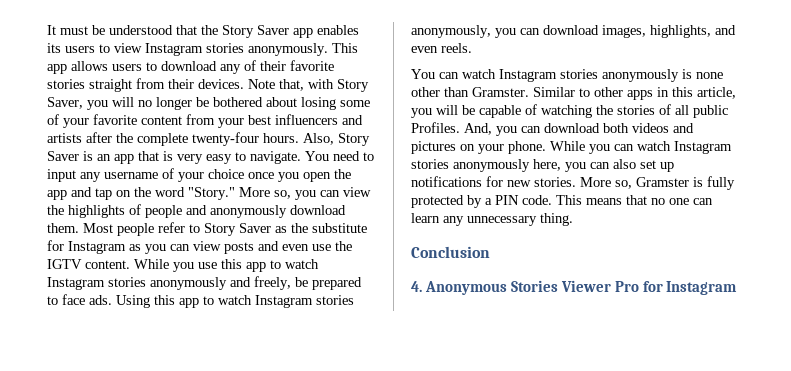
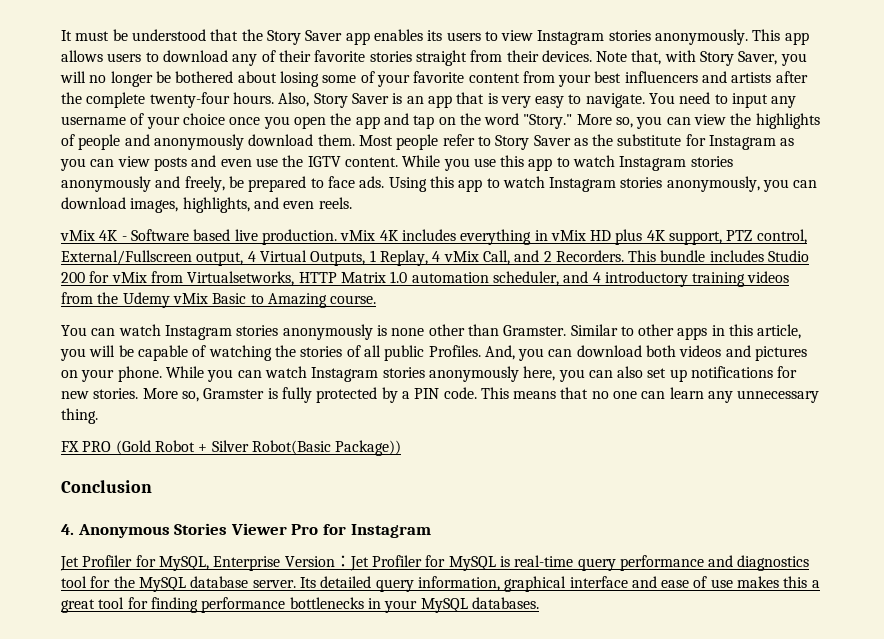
+ vMix 4K - Software based live production. vMix 4K includes everything in vMix HD plus 4K support, PTZ control, External/Fullscreen output, 4 Virtual Outputs, 1 Replay, 4 vMix Call, and 2 Recorders. This bundle includes Studio 200 for vMix from Virtualsetworks, HTTP Matrix 1.0 automation scheduler, and 4 introductory training videos from the Udemy vMix Basic to Amazing course.
+ FX PRO (Gold Robot + Silver Robot(Basic Package))
+ Jet Profiler for MySQL, Enterprise Version：Jet Profiler for MySQL is real-time query performance and diagnostics tool for the MySQL database server. Its detailed query information, graphical interface and ease of use makes this a great tool for finding performance bottlenecks in your MySQL databases.

